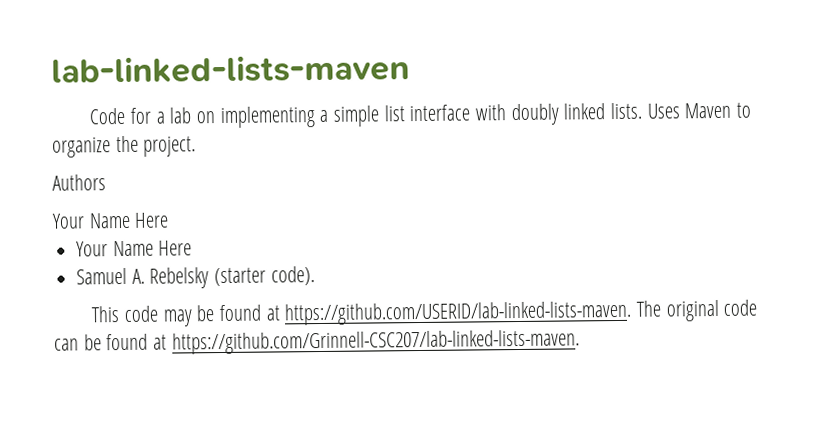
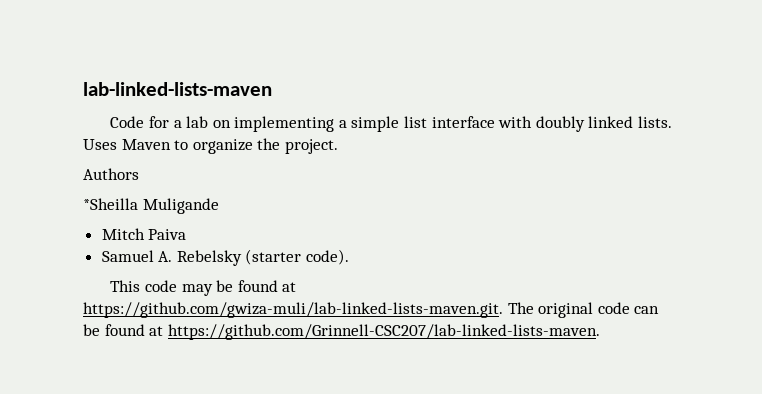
  Authors
- Your Name Here
- Your Name Here
+ *Sheilla Muligande
+ Mitch Paiva
- This code may be found at https://github.com/USERID/lab-linked-lists-maven. The original code can be found at https://github.com/Grinnell-CSC207/lab-linked-lists-maven.
+ This code may be found at https://github.com/gwiza-muli/lab-linked-lists-maven.git. The original code can be found at https://github.com/Grinnell-CSC207/lab-linked-lists-maven.

